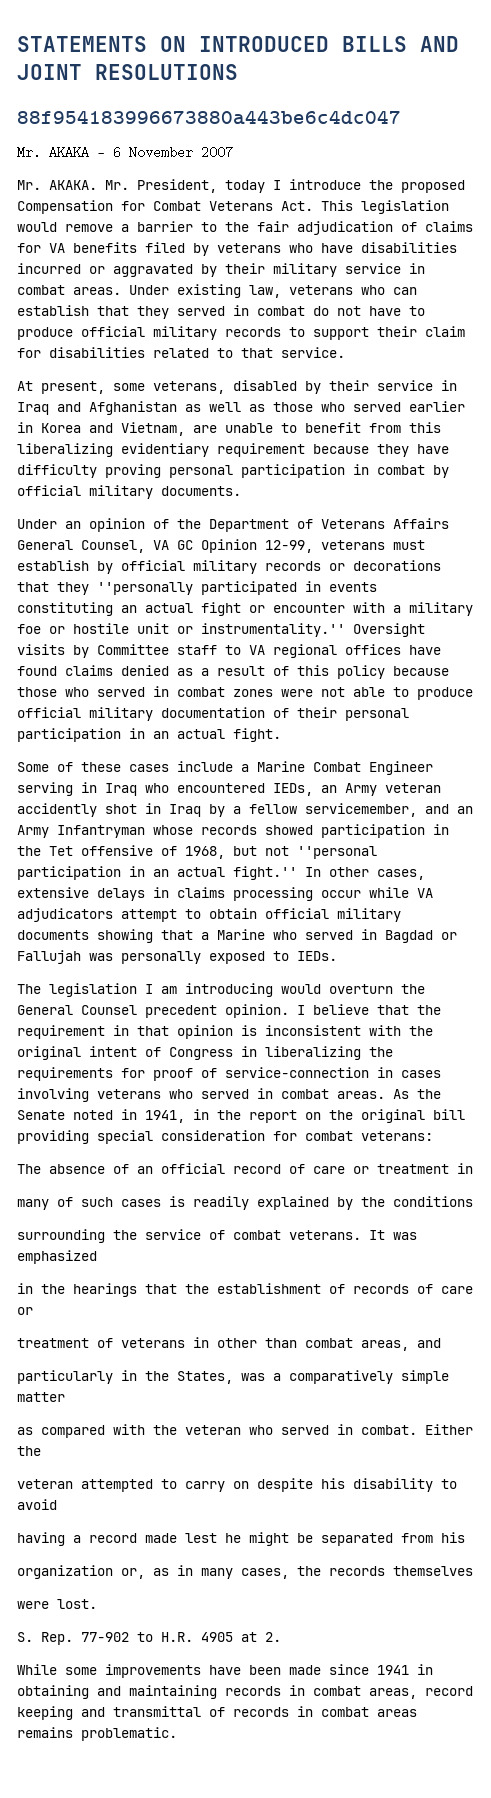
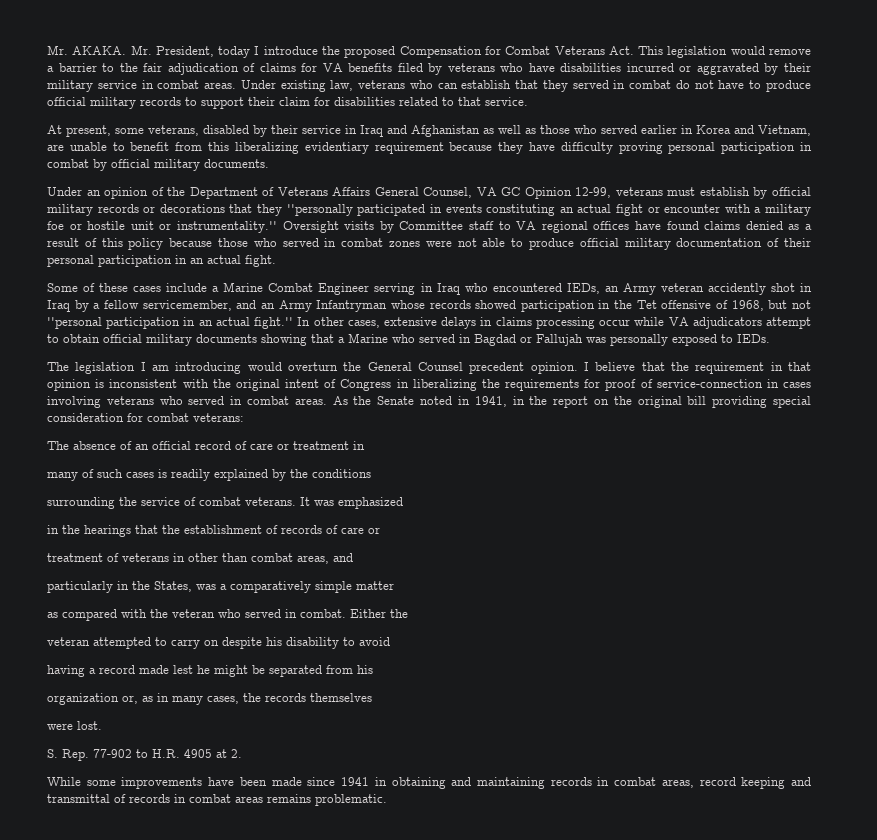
- STATEMENTS ON INTRODUCED BILLS AND JOINT RESOLUTIONS
- 88f954183996673880a443be6c4dc047
- Mr. AKAKA — 6 November 2007

